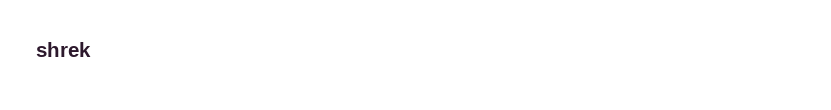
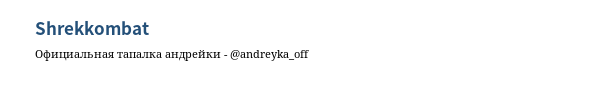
- shrek
+ Shrekkombat
+ Официальная тапалка андрейки - @andreyka_off

